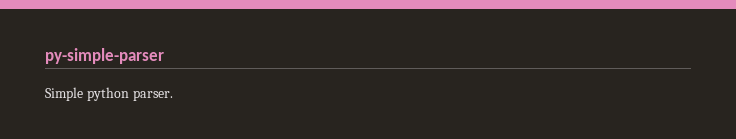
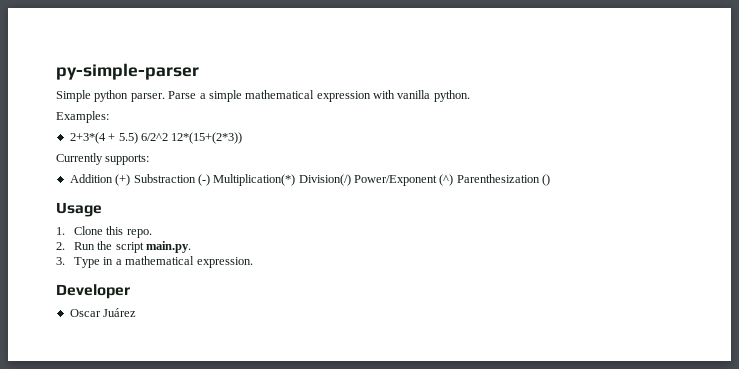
+ Parse a simple mathematical expression with vanilla python.
+ Examples:
+ 2+3*(4 + 5.5) 6/2^2 12*(15+(2*3))
+ Currently supports:
+ Addition (+) Substraction (-) Multiplication(*) Division(/) Power/Exponent (^) Parenthesization ()
+ Usage
+ 1. Clone this repo.
+ 2. Run the script main.py.
+ 3. Type in a mathematical expression.
+ Developer
+ Oscar Juárez

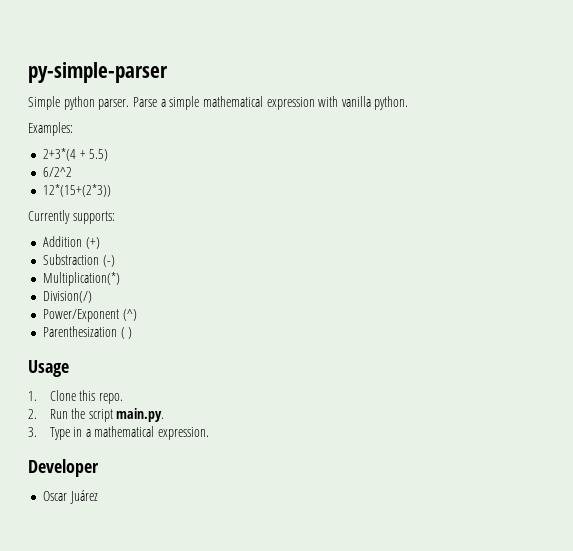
- 2+3*(4 + 5.5) 6/2^2 12*(15+(2*3))
+ 2+3*(4 + 5.5)
+ 6/2^2
+ 12*(15+(2*3))
- Addition (+) Substraction (-) Multiplication(*) Division(/) Power/Exponent (^) Parenthesization ()
+ Addition (+)
+ Substraction (-)
+ Multiplication(*)
+ Division(/)
+ Power/Exponent (^)
+ Parenthesization ( )

